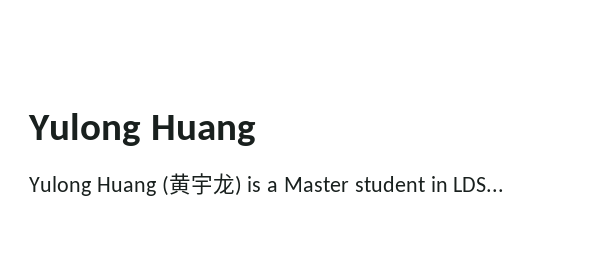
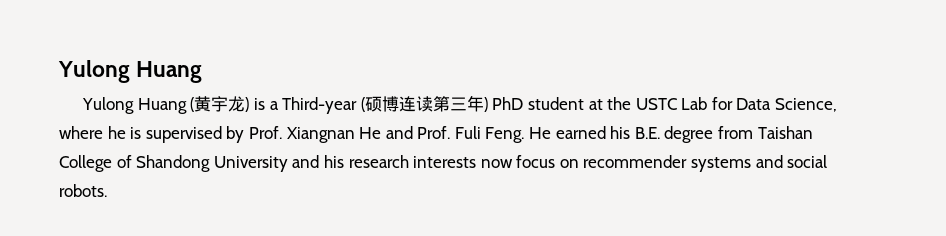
- Yulong Huang (黄宇龙) is a Master student in LDS...
+ Yulong Huang (黄宇龙) is a Third-year (硕博连读第三年) PhD student at the USTC Lab for Data Science, where he is supervised by Prof. Xiangnan He and Prof. Fuli Feng. He earned his B.E. degree from Taishan College of Shandong University and his research interests now focus on recommender systems and social robots.

